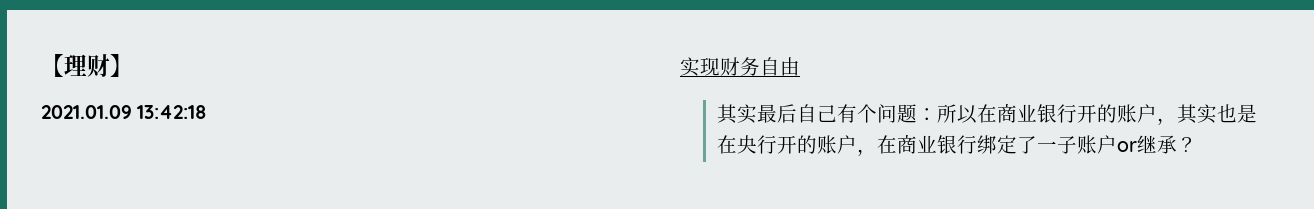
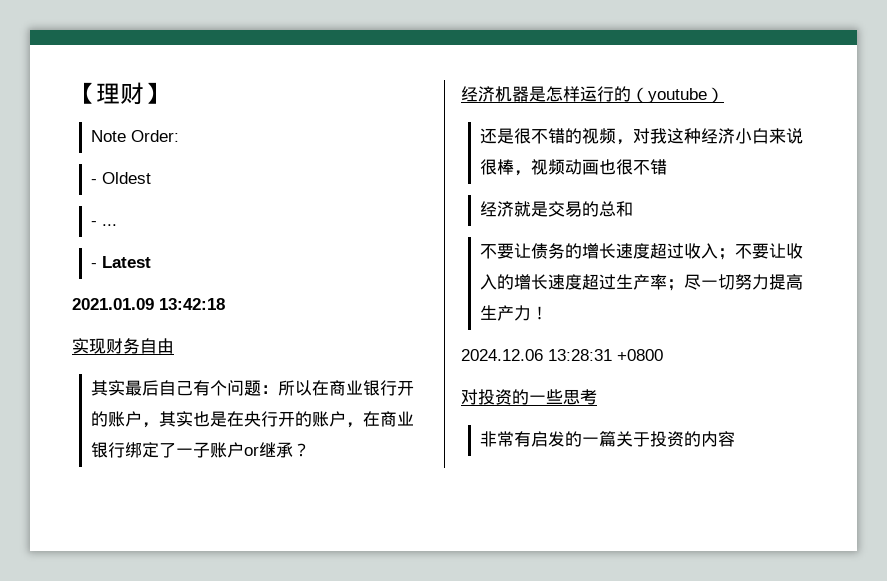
+ Note Order:
+ - Oldest
+ - ...
+ - Latest
+ 经济机器是怎样运行的（youtube）
+ 还是很不错的视频，对我这种经济小白来说很棒，视频动画也很不错
+ 经济就是交易的总和
+ 不要让债务的增长速度超过收入；不要让收入的增长速度超过生产率；尽一切努力提高生产力！
+ 2024.12.06 13:28:31 +0800
+ 对投资的一些思考
+ 非常有启发的一篇关于投资的内容

